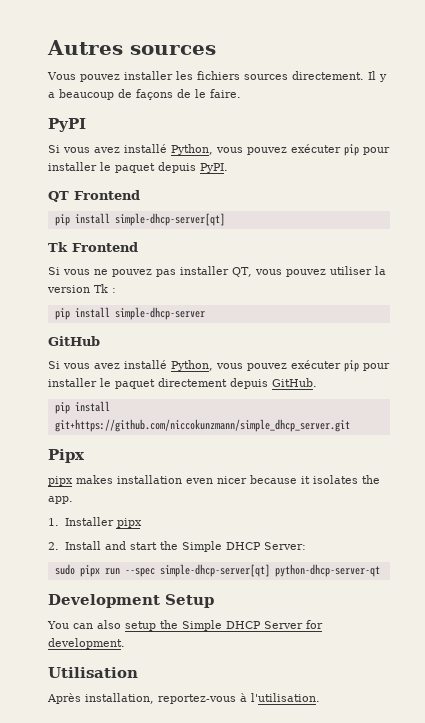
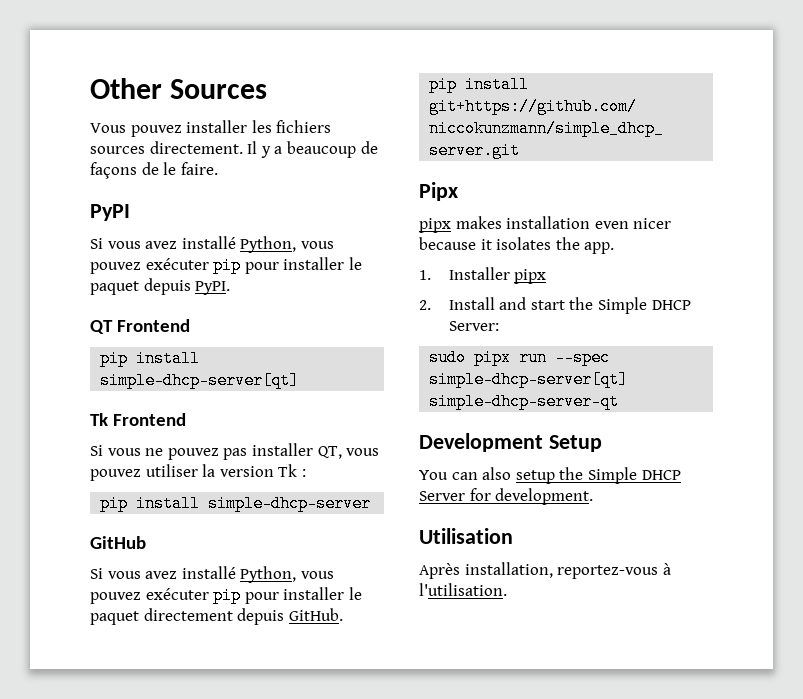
- Autres sources
+ Other Sources
- sudo pipx run --spec simple-dhcp-server[qt] python-dhcp-server-qt
+ sudo pipx run --spec simple-dhcp-server[qt] simple-dhcp-server-qt

